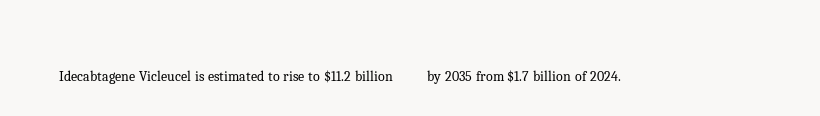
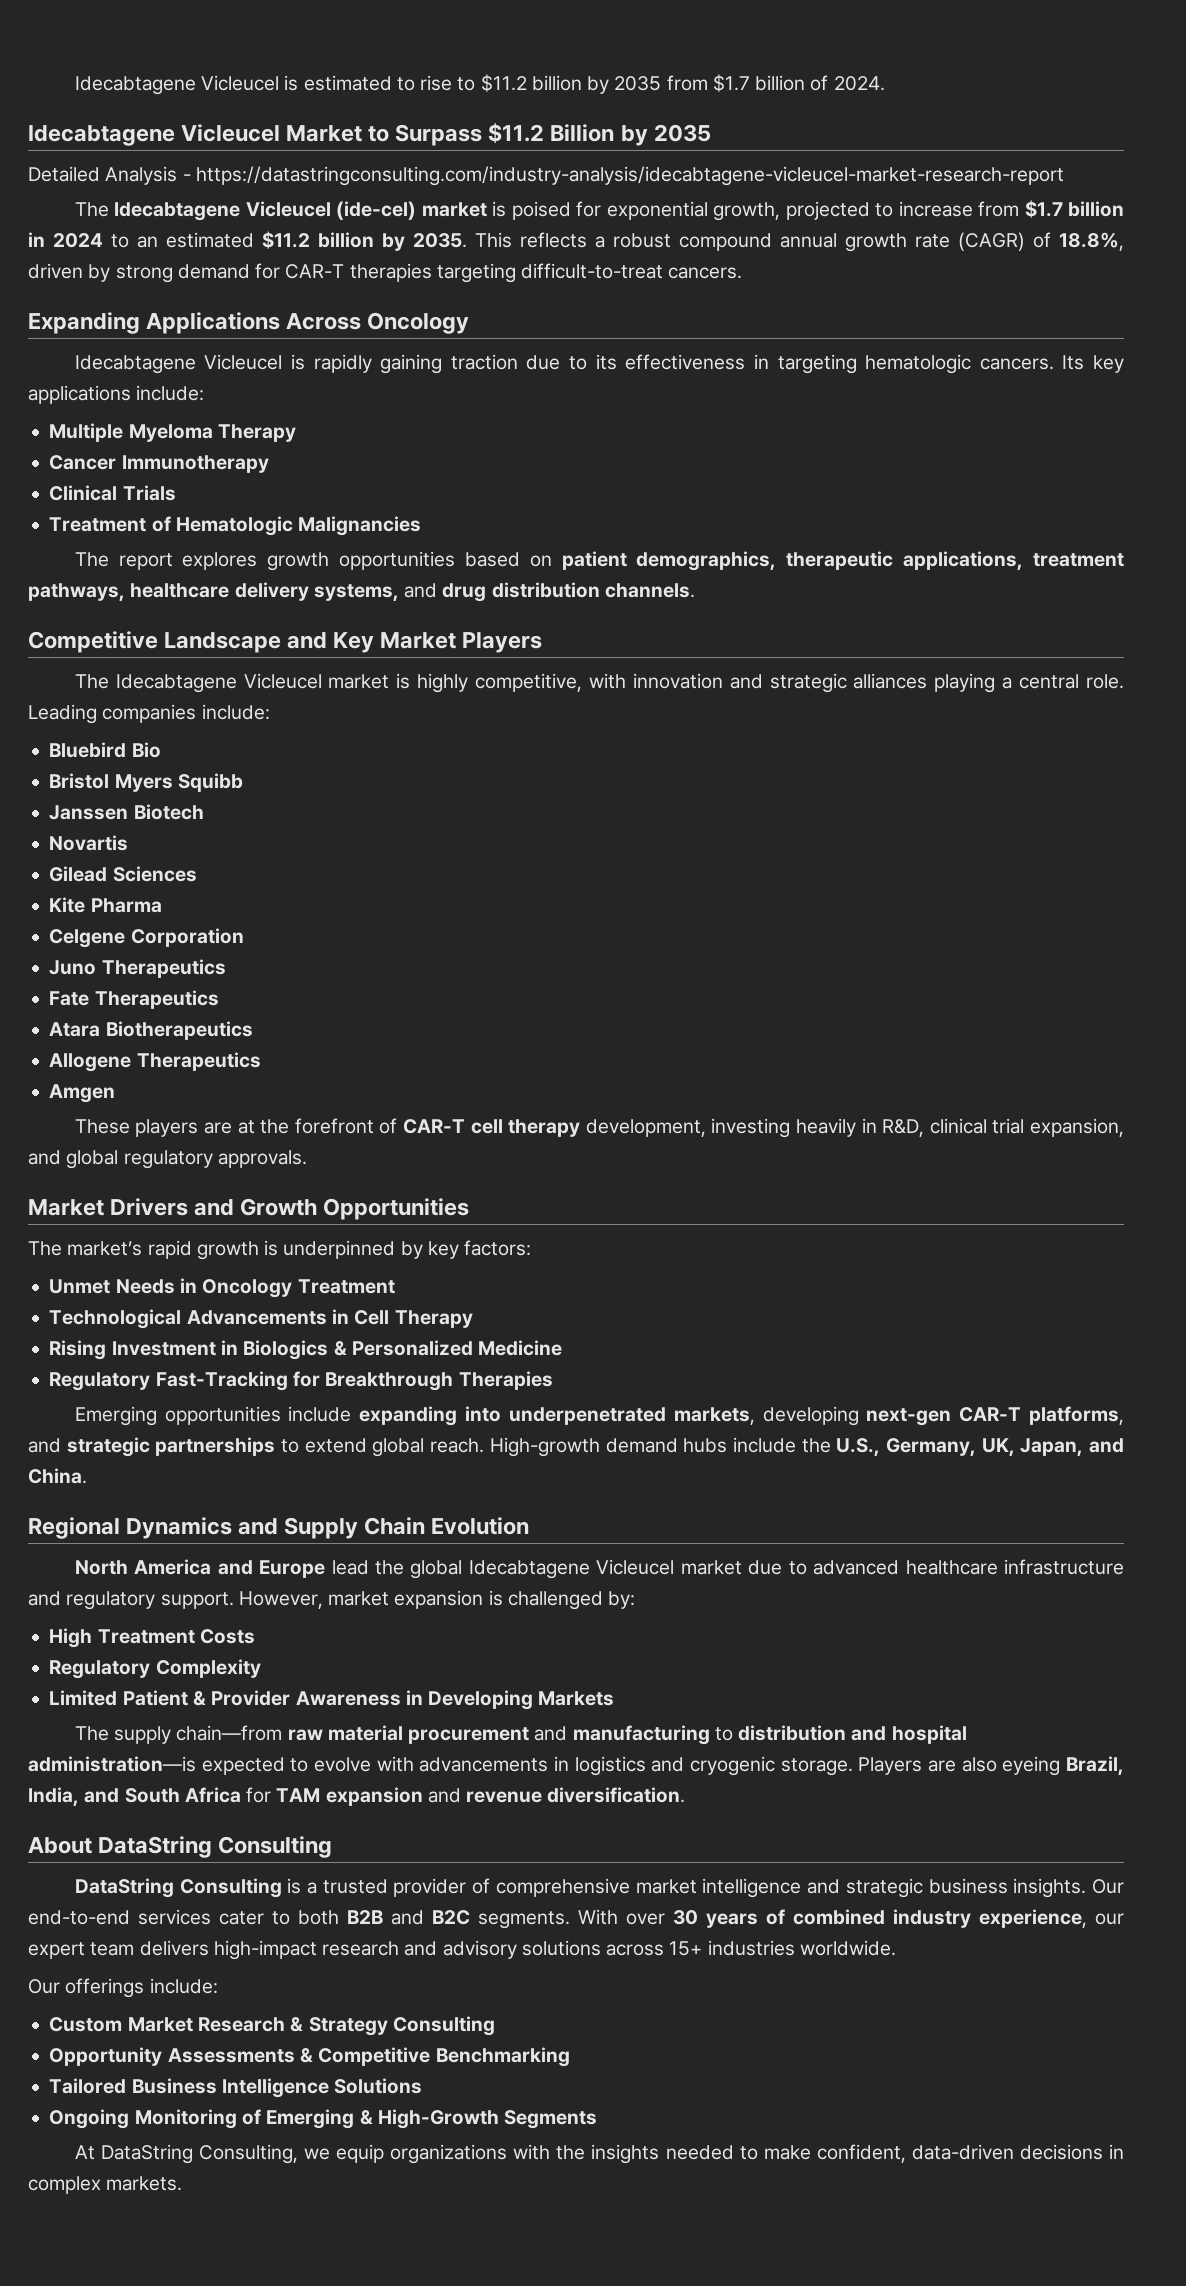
+ Idecabtagene Vicleucel Market to Surpass $11.2 Billion by 2035
+ Detailed Analysis - https://datastringconsulting.com/industry-analysis/idecabtagene-vicleucel-market-research-report
+ The Idecabtagene Vicleucel (ide-cel) market is poised for exponential growth, projected to increase from $1.7 billion in 2024 to an estimated $11.2 billion by 2035. This reflects a robust compound annual growth rate (CAGR) of 18.8%, driven by strong demand for CAR-T therapies targeting difficult-to-treat cancers.
+ Expanding Applications Across Oncology
+ Idecabtagene Vicleucel is rapidly gaining traction due to its effectiveness in targeting hematologic cancers. Its key applications include:
+ Multiple Myeloma Therapy
+ Cancer Immunotherapy
+ Clinical Trials
+ Treatment of Hematologic Malignancies
+ The report explores growth opportunities based on patient demographics, therapeutic applications, treatment pathways, healthcare delivery systems, and drug distribution channels.
+ Competitive Landscape and Key Market Players
+ The Idecabtagene Vicleucel market is highly competitive, with innovation and strategic alliances playing a central role. Leading companies include:
+ Bluebird Bio
+ Bristol Myers Squibb
+ Janssen Biotech
+ Novartis
+ Gilead Sciences
+ Kite Pharma
+ Celgene Corporation
+ Juno Therapeutics
+ Fate Therapeutics
+ Atara Biotherapeutics
+ Allogene Therapeutics
+ Amgen
+ These players are at the forefront of CAR-T cell therapy development, investing heavily in R&D, clinical trial expansion, and global regulatory approvals.
+ Market Drivers and Growth Opportunities
+ The market’s rapid growth is underpinned by key factors:
+ Unmet Needs in Oncology Treatment
+ Technological Advancements in Cell Therapy
+ Rising Investment in Biologics & Personalized Medicine
+ Regulatory Fast-Tracking for Breakthrough Therapies
+ Emerging opportunities include expanding into underpenetrated markets, developing next-gen CAR-T platforms, and strategic partnerships to extend global reach. High-growth demand hubs include the U.S., Germany, UK, Japan, and China.
+ Regional Dynamics and Supply Chain Evolution
+ North America and Europe lead the global Idecabtagene Vicleucel market due to advanced healthcare infrastructure and regulatory support. However, market expansion is challenged by:
+ High Treatment Costs
+ Regulatory Complexity
+ Limited Patient & Provider Awareness in Developing Markets
+ The supply chain—from raw material procurement and manufacturing to distribution and hospital administration—is expected to evolve with advancements in logistics and cryogenic storage. Players are also eyeing Brazil, India, and South Africa for TAM expansion and revenue diversification.
+ About DataString Consulting
+ DataString Consulting is a trusted provider of comprehensive market intelligence and strategic business insights. Our end-to-end services cater to both B2B and B2C segments. With over 30 years of combined industry experience, our expert team delivers high-impact research and advisory solutions across 15+ industries worldwide.
+ Our offerings include:
+ Custom Market Research & Strategy Consulting
+ Opportunity Assessments & Competitive Benchmarking
+ Tailored Business Intelligence Solutions
+ Ongoing Monitoring of Emerging & High-Growth Segments
+ At DataString Consulting, we equip organizations with the insights needed to make confident, data-driven decisions in complex markets.

